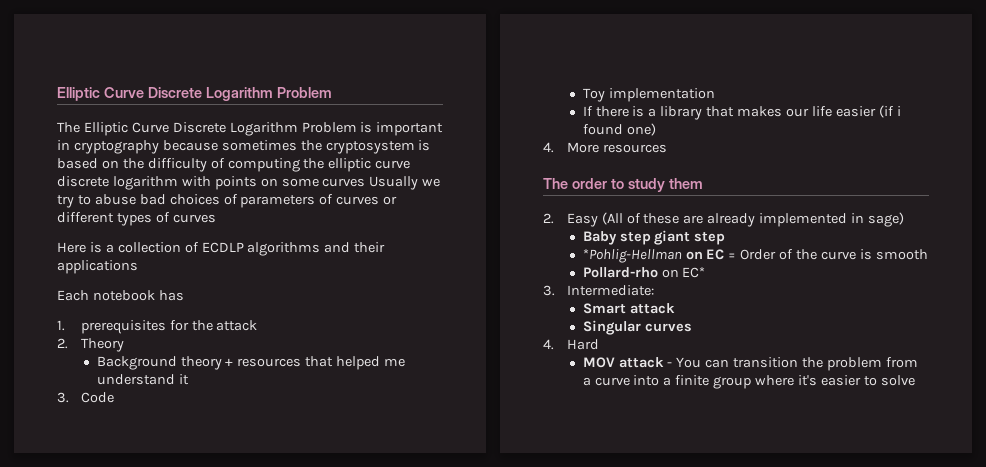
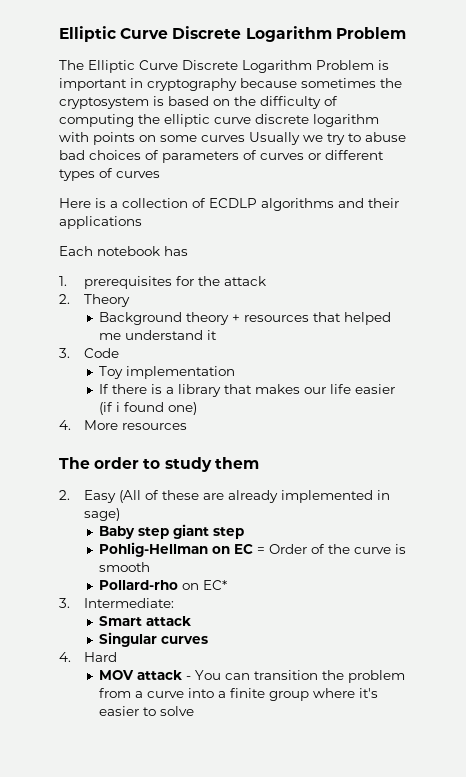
- *Pohlig-Hellman on EC = Order of the curve is smooth
+ Pohlig-Hellman on EC = Order of the curve is smooth

